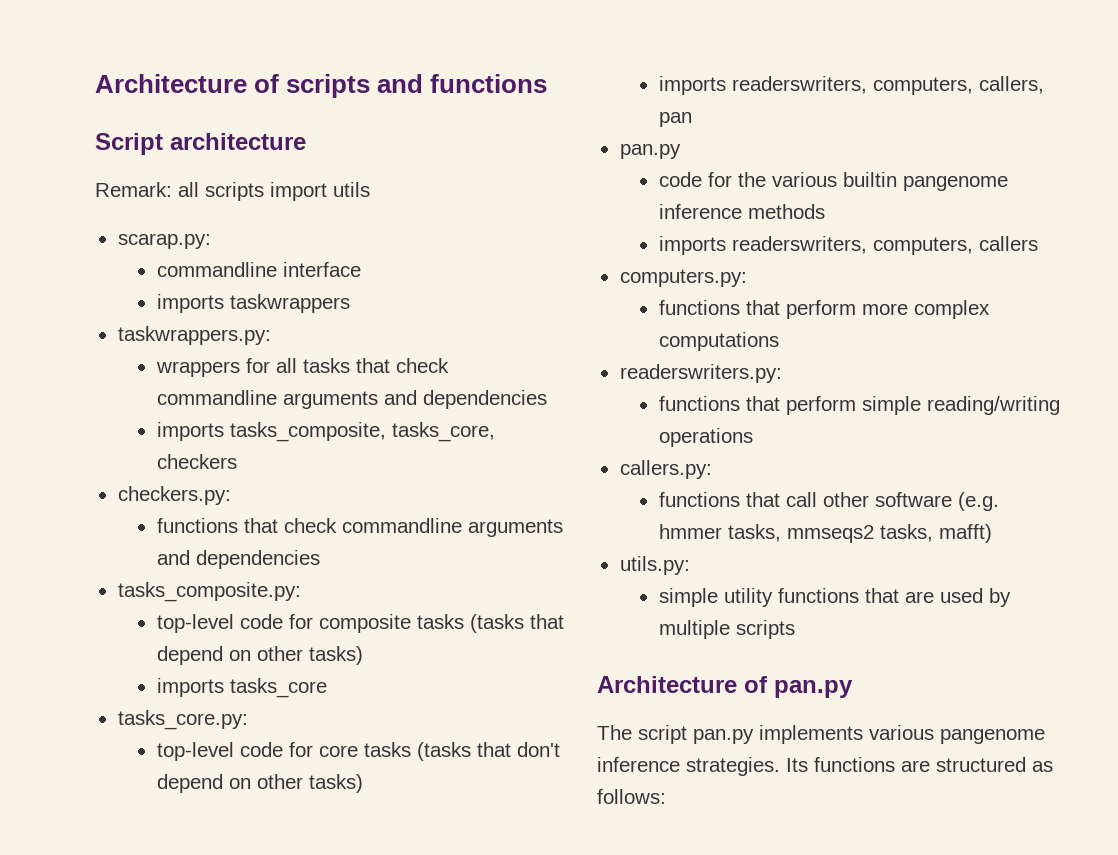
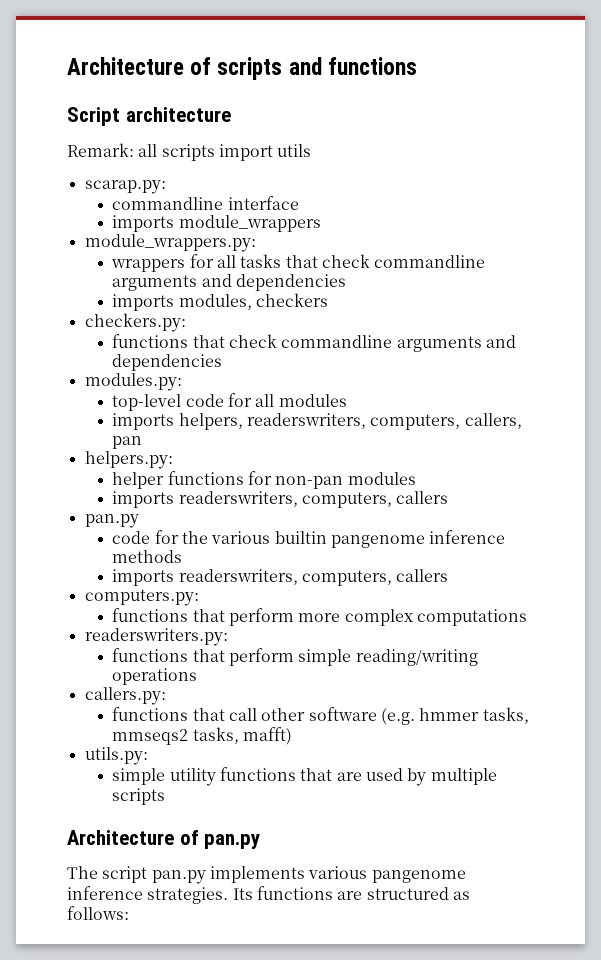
- imports taskwrappers
- taskwrappers.py:
+ imports module_wrappers
+ module_wrappers.py:
- imports tasks_composite, tasks_core, checkers
+ imports modules, checkers
- tasks_composite.py:
- top-level code for composite tasks (tasks that depend on other tasks)
- imports tasks_core
- tasks_core.py:
- top-level code for core tasks (tasks that don't depend on other tasks)
- imports readerswriters, computers, callers, pan
+ modules.py:
+ top-level code for all modules
+ imports helpers, readerswriters, computers, callers, pan
+ helpers.py:
+ helper functions for non-pan modules
+ imports readerswriters, computers, callers

